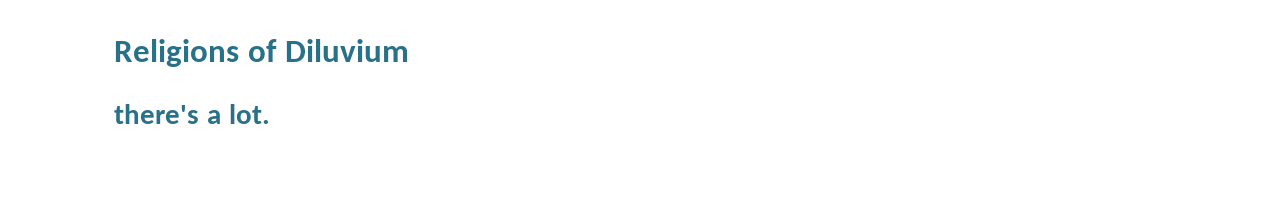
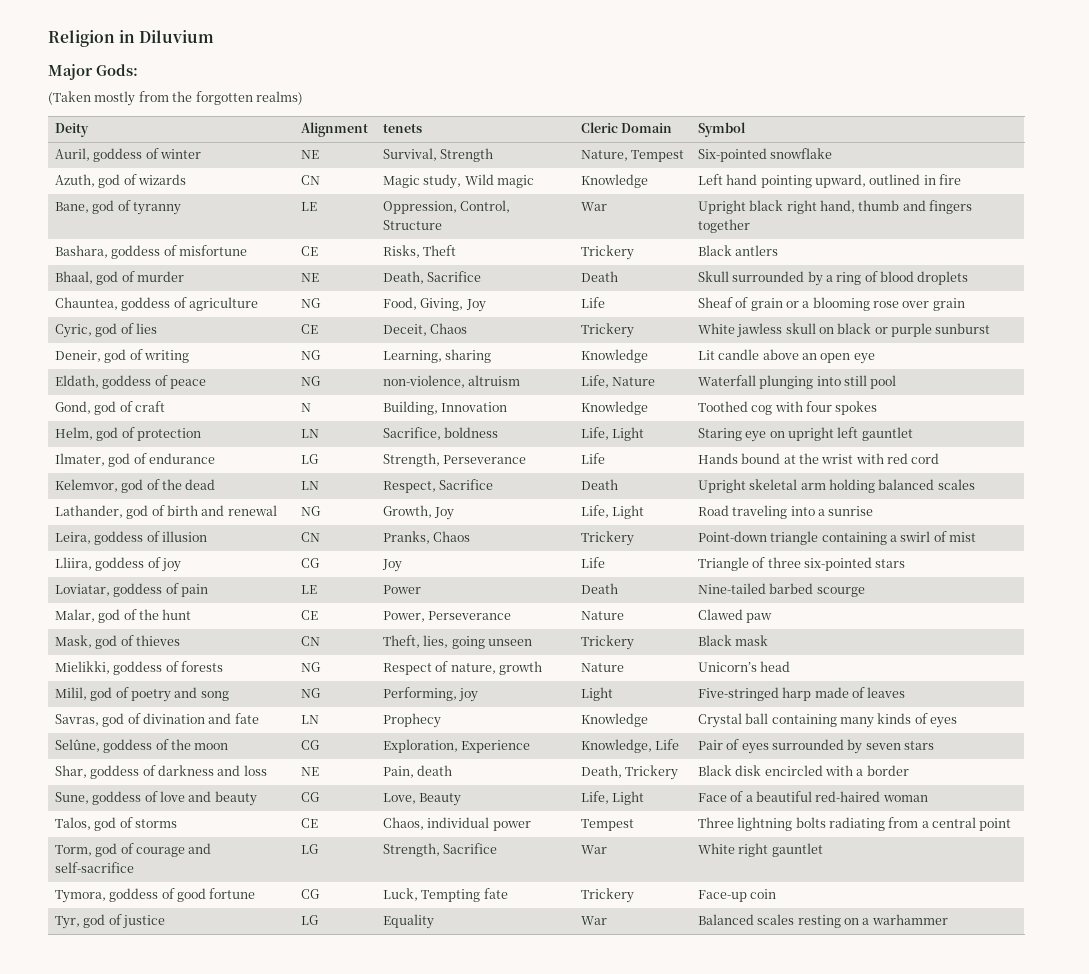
- Religions of Diluvium
+ Religion in Diluvium
- there's a lot.
+ Major Gods:
+ (Taken mostly from the forgotten realms)
+ Deity | Alignment | tenets | Cleric Domain | Symbol
+ Auril, goddess of winter | NE | Survival, Strength | Nature, Tempest | Six-pointed snowflake
+ Azuth, god of wizards | CN | Magic study, Wild magic | Knowledge | Left hand pointing upward, outlined in fire
+ Bane, god of tyranny | LE | Oppression, Control, Structure | War | Upright black right hand, thumb and fingers together
+ Bashara, goddess of misfortune | CE | Risks, Theft | Trickery | Black antlers
+ Bhaal, god of murder | NE | Death, Sacrifice | Death | Skull surrounded by a ring of blood droplets
+ Chauntea, goddess of agriculture | NG | Food, Giving, Joy | Life | Sheaf of grain or a blooming rose over grain
+ Cyric, god of lies | CE | Deceit, Chaos | Trickery | White jawless skull on black or purple sunburst
+ Deneir, god of writing | NG | Learning, sharing | Knowledge | Lit candle above an open eye
+ Eldath, goddess of peace | NG | non-violence, altruism | Life, Nature | Waterfall plunging into still pool
+ Gond, god of craft | N | Building, Innovation | Knowledge | Toothed cog with four spokes
+ Helm, god of protection | LN | Sacrifice, boldness | Life, Light | Staring eye on upright left gauntlet
+ Ilmater, god of endurance | LG | Strength, Perseverance | Life | Hands bound at the wrist with red cord
+ Kelemvor, god of the dead | LN | Respect, Sacrifice | Death | Upright skeletal arm holding balanced scales
+ Lathander, god of birth and renewal | NG | Growth, Joy | Life, Light | Road traveling into a sunrise
+ Leira, goddess of illusion | CN | Pranks, Chaos | Trickery | Point-down triangle containing a swirl of mist
+ Lliira, goddess of joy | CG | Joy | Life | Triangle of three six-pointed stars
+ Loviatar, goddess of pain | LE | Power | Death | Nine-tailed barbed scourge
+ Malar, god of the hunt | CE | Power, Perseverance | Nature | Clawed paw
+ Mask, god of thieves | CN | Theft, lies, going unseen | Trickery | Black mask
+ Mielikki, goddess of forests | NG | Respect of nature, growth | Nature | Unicorn’s head
+ Milil, god of poetry and song | NG | Performing, joy | Light | Five-stringed harp made of leaves
+ Savras, god of divination and fate | LN | Prophecy | Knowledge | Crystal ball containing many kinds of eyes
+ Selûne, goddess of the moon | CG | Exploration, Experience | Knowledge, Life | Pair of eyes surrounded by seven stars
+ Shar, goddess of darkness and loss | NE | Pain, death | Death, Trickery | Black disk encircled with a border
+ Sune, goddess of love and beauty | CG | Love, Beauty | Life, Light | Face of a beautiful red-haired woman
+ Talos, god of storms | CE | Chaos, individual power | Tempest | Three lightning bolts radiating from a central point
+ Torm, god of courage and self-sacrifice | LG | Strength, Sacrifice | War | White right gauntlet
+ Tymora, goddess of good fortune | CG | Luck, Tempting fate | Trickery | Face-up coin
+ Tyr, god of justice | LG | Equality | War | Balanced scales resting on a warhammer

